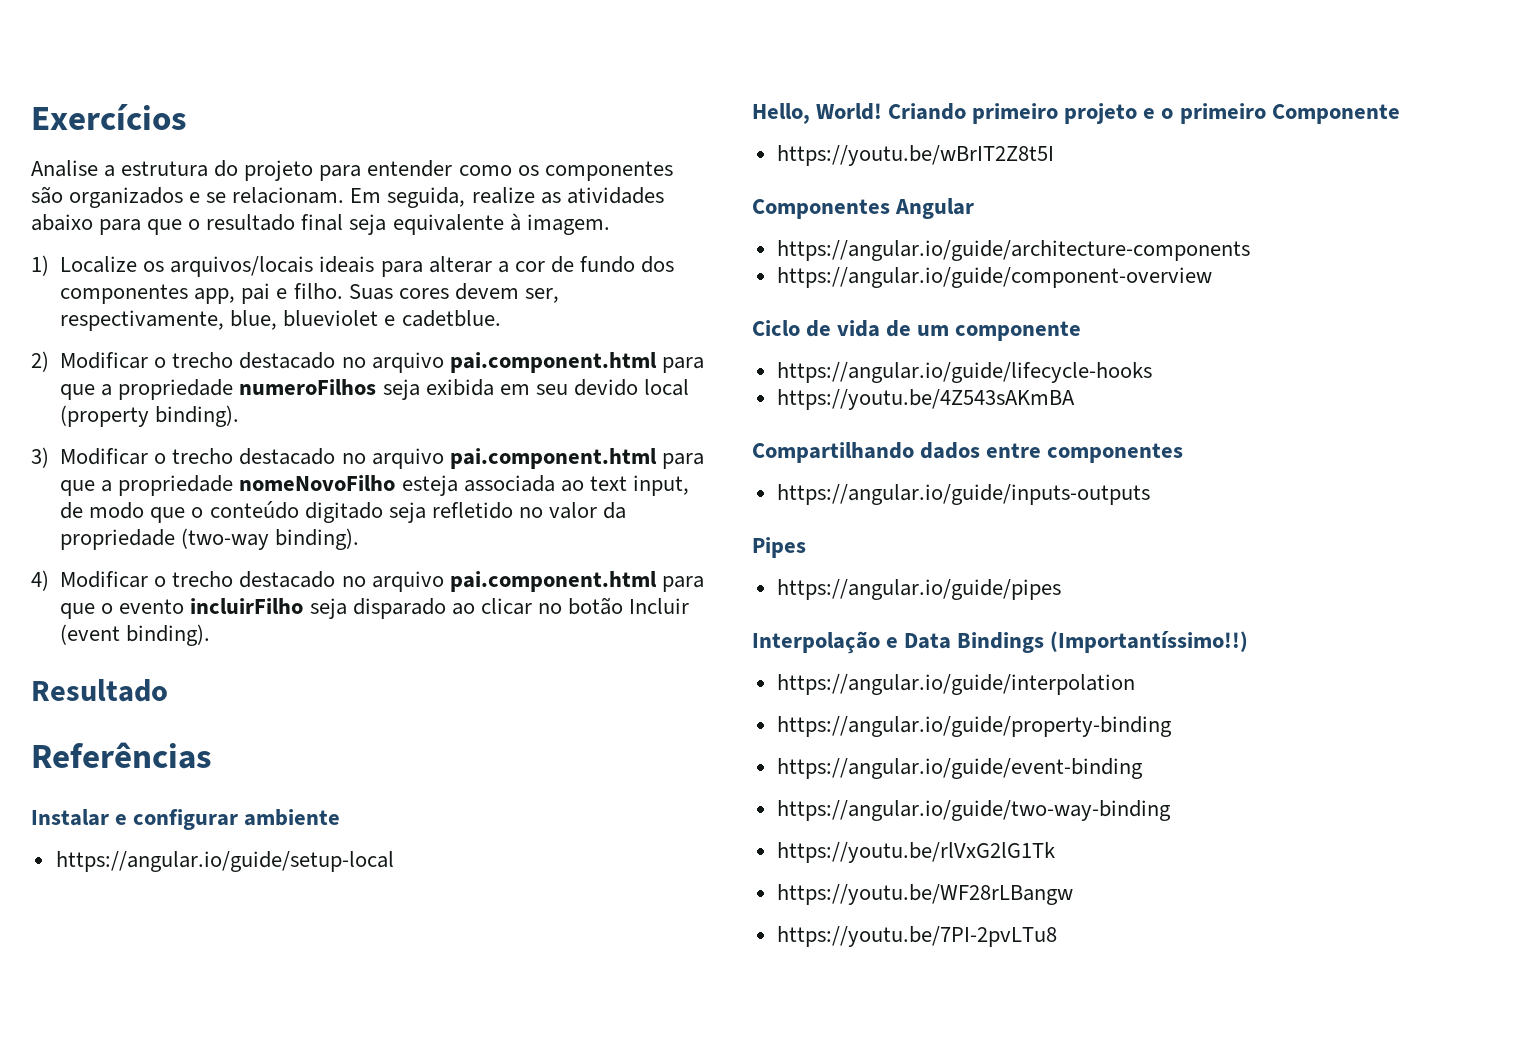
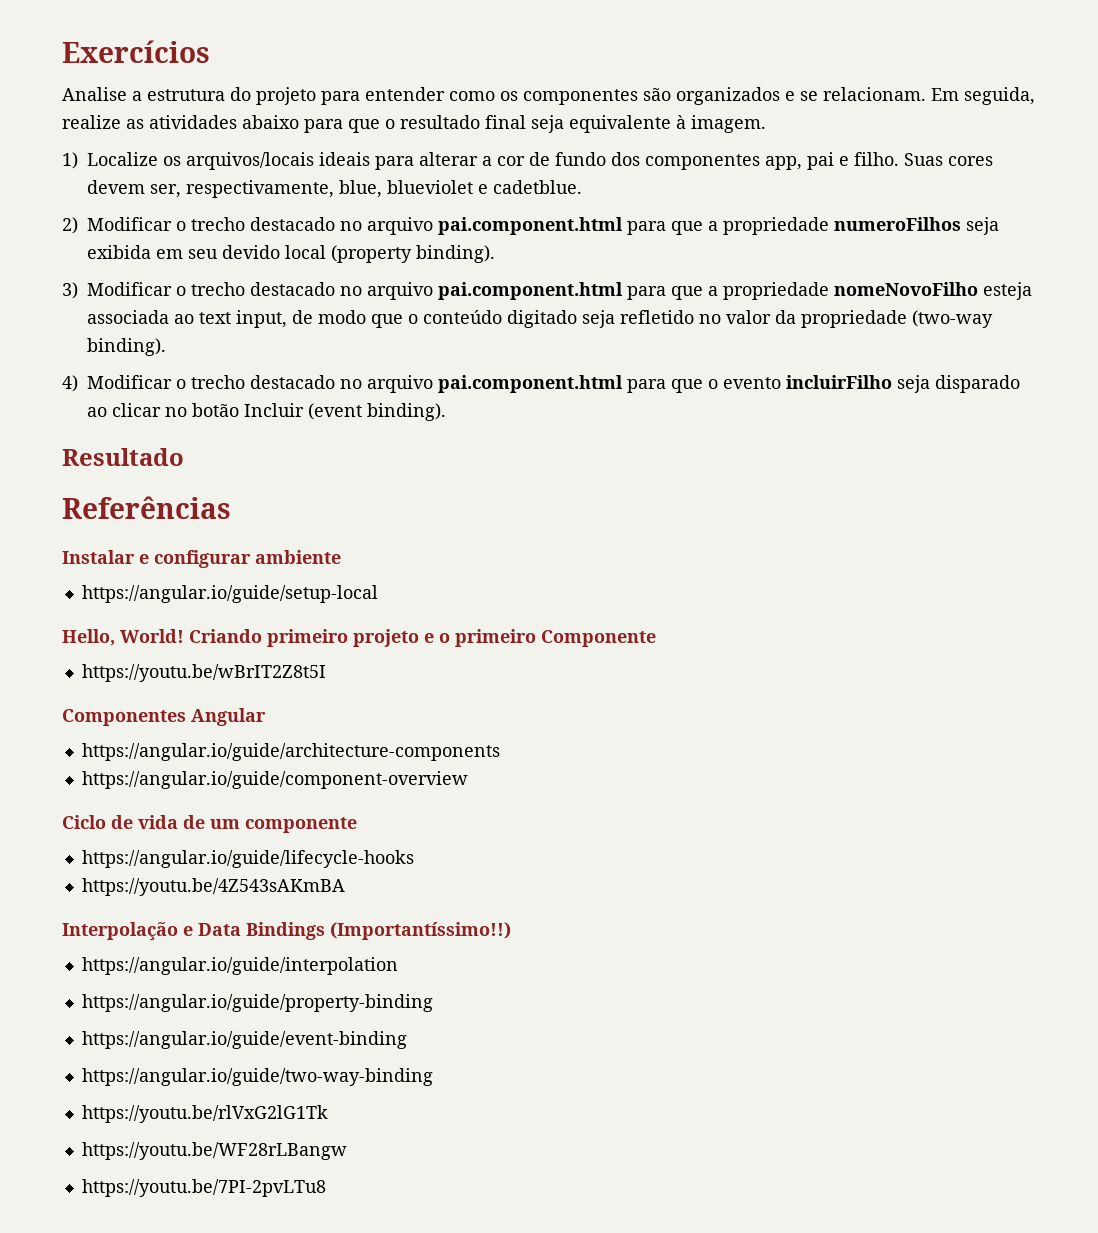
- Compartilhando dados entre componentes
- https://angular.io/guide/inputs-outputs
- Pipes
- https://angular.io/guide/pipes

